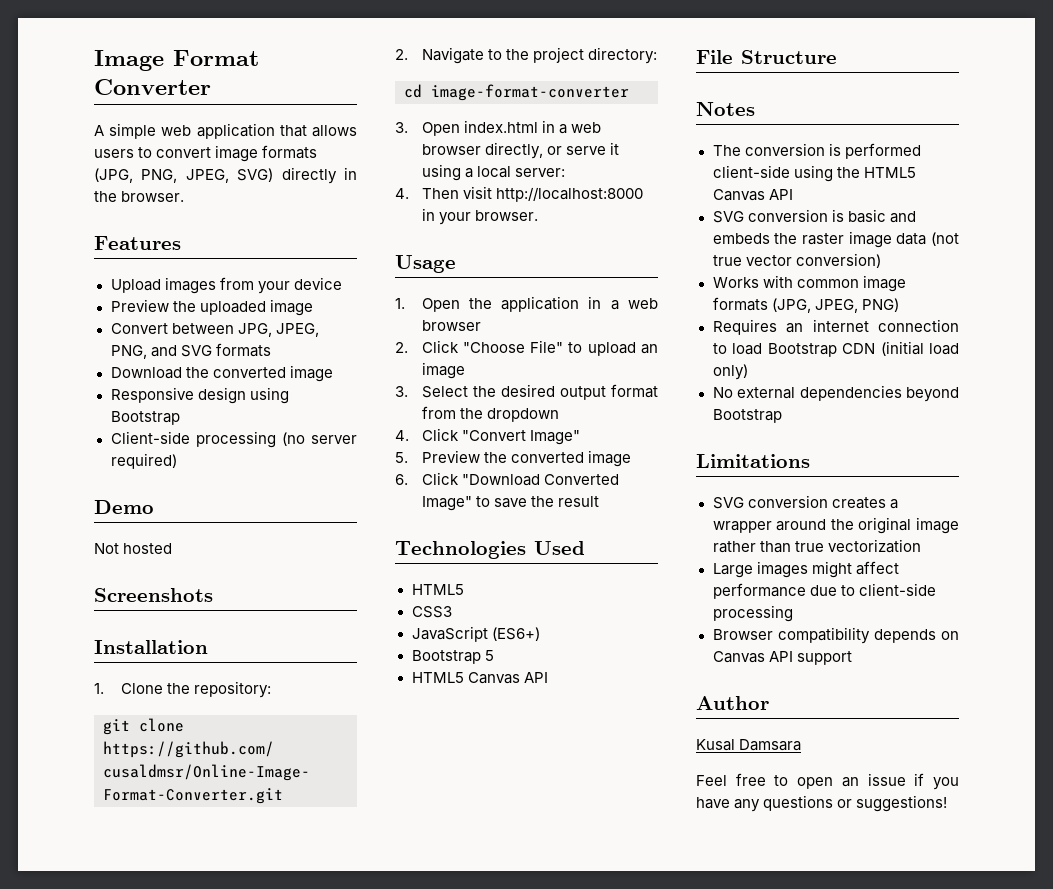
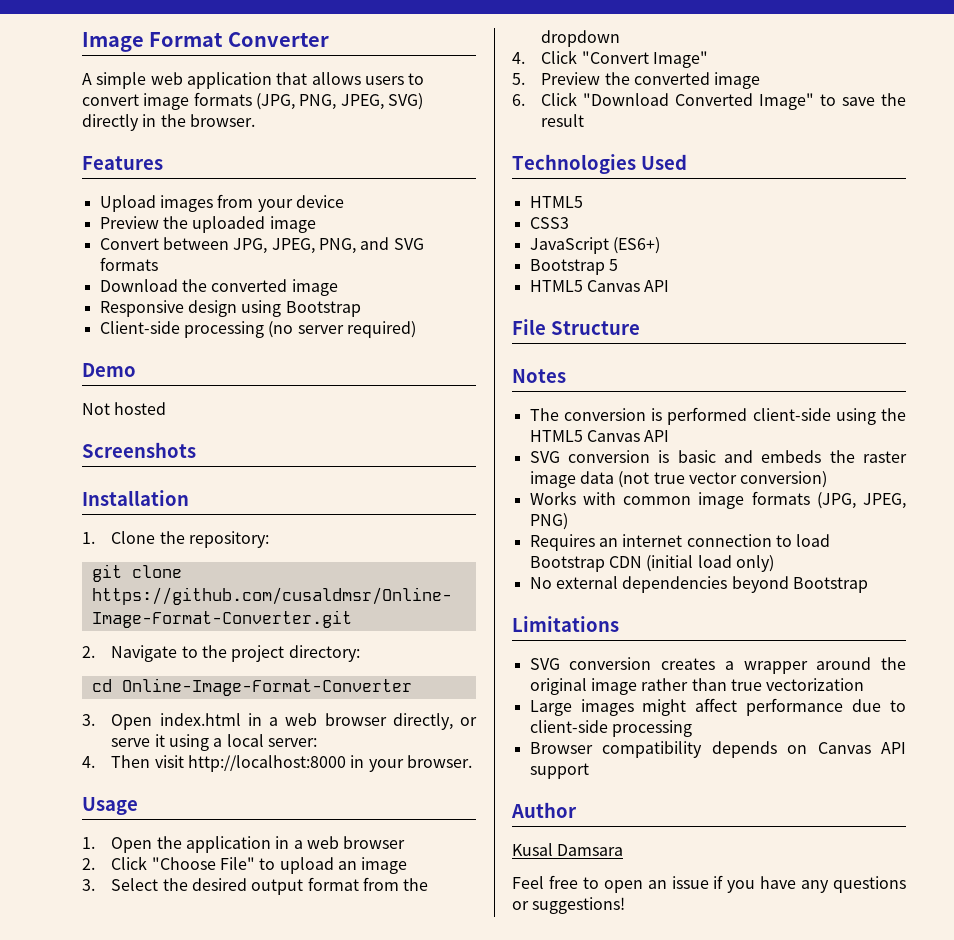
- cd image-format-converter
+ cd Online-Image-Format-Converter

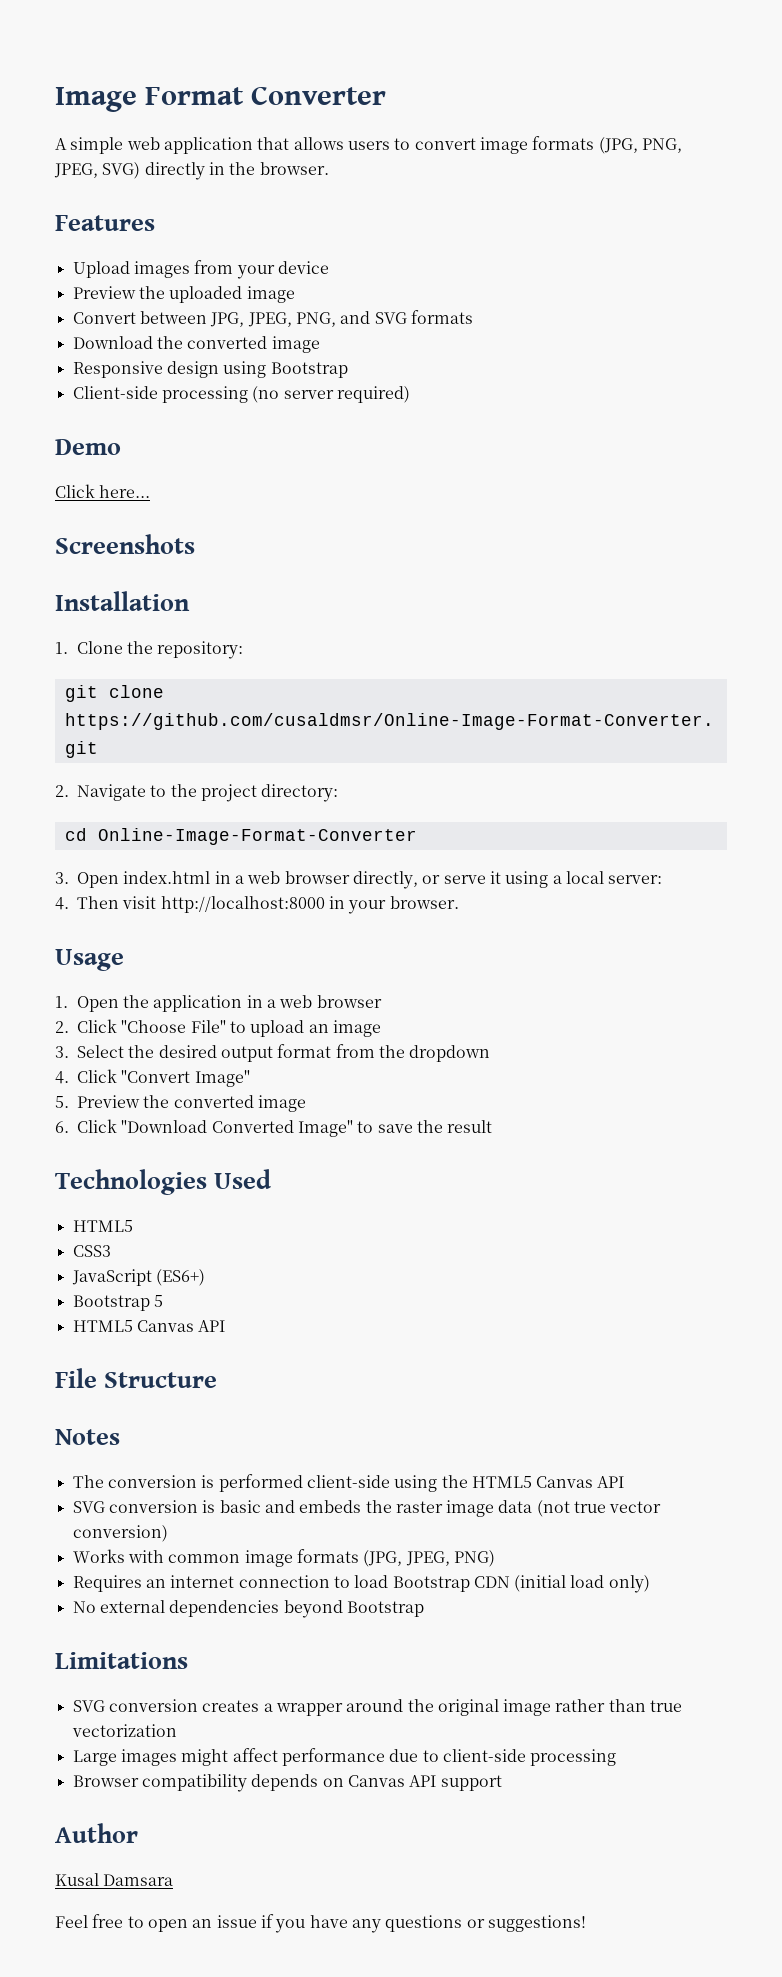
- Not hosted
+ Click here...

